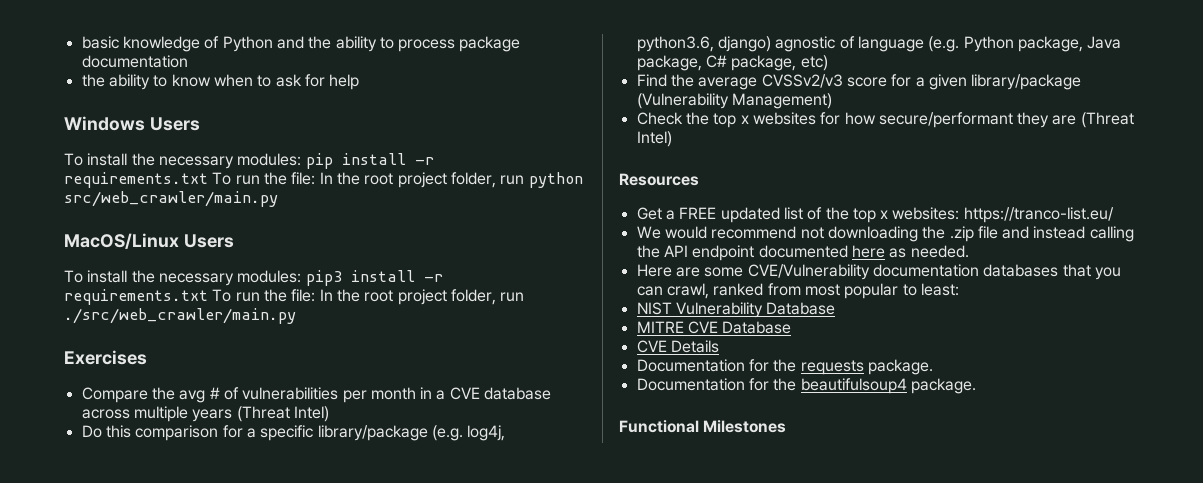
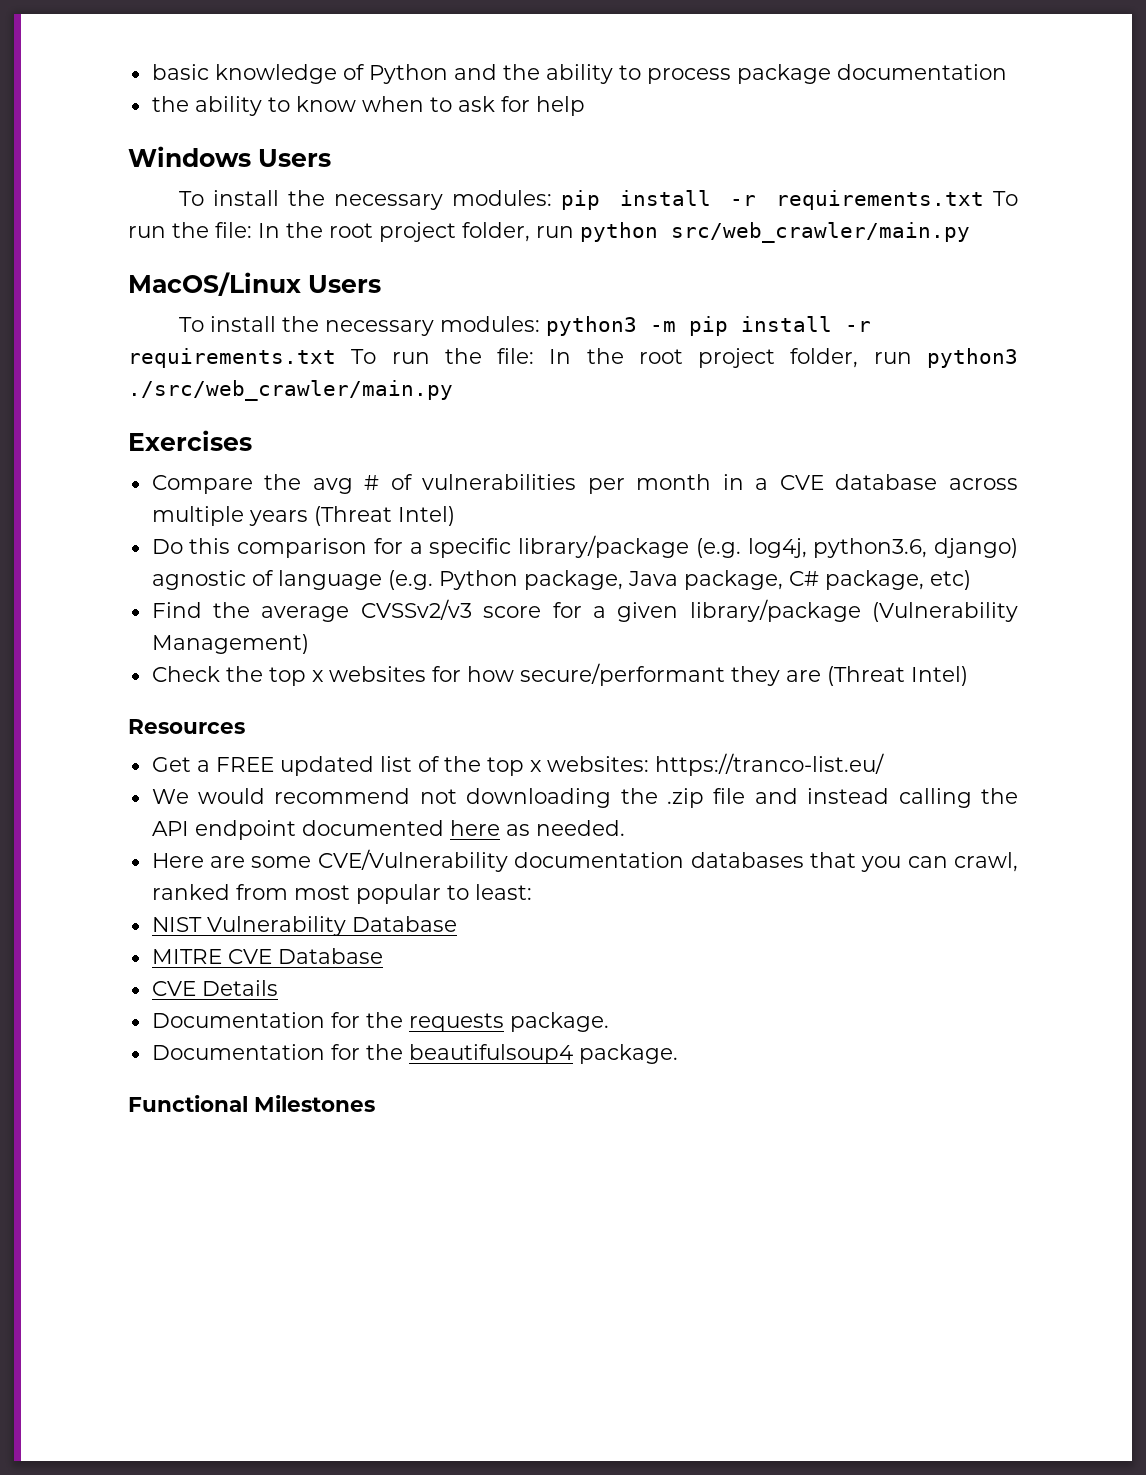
- To install the necessary modules: pip3 install -r requirements.txt To run the file: In the root project folder, run ./src/web_crawler/main.py
+ To install the necessary modules: python3 -m pip install -r requirements.txt To run the file: In the root project folder, run python3 ./src/web_crawler/main.py

